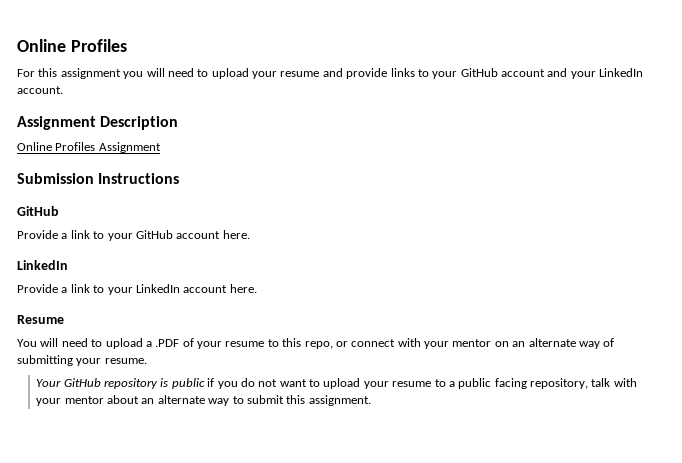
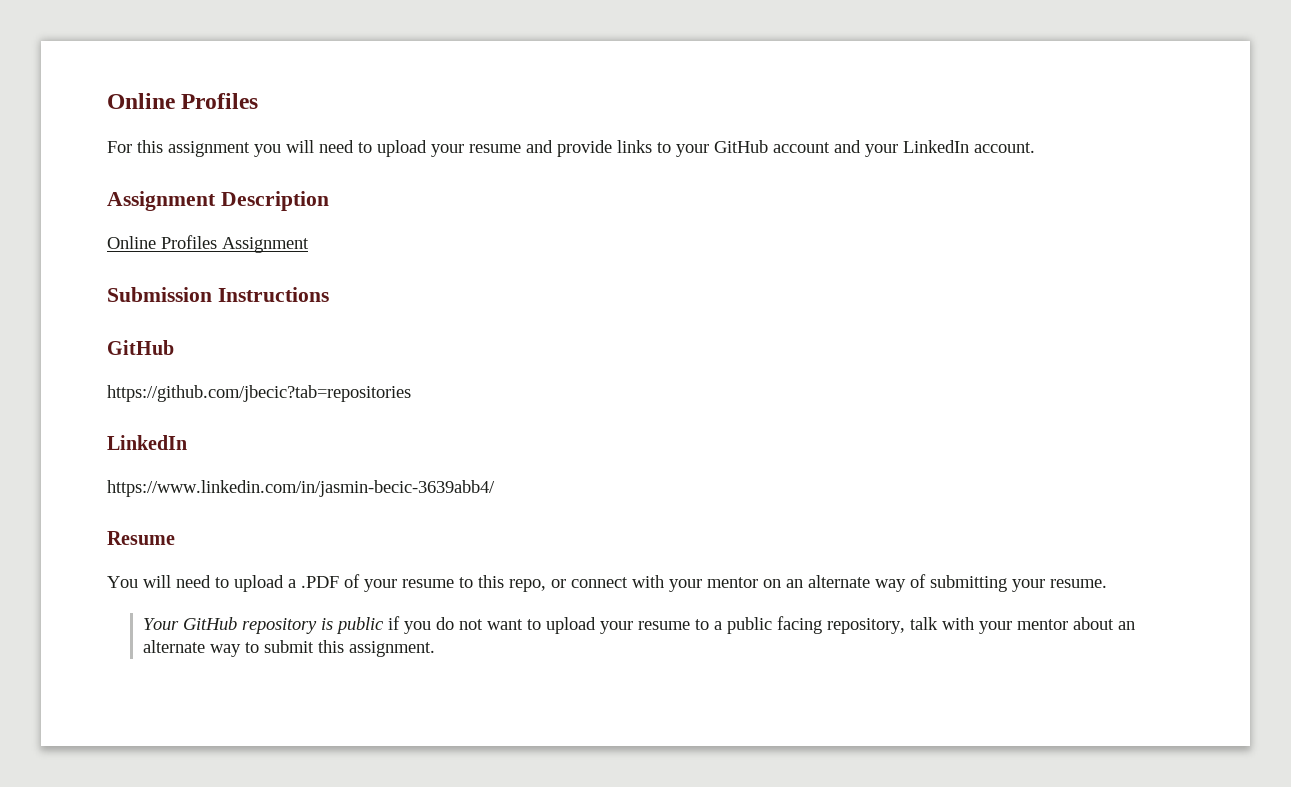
- Provide a link to your GitHub account here.
+ https://github.com/jbecic?tab=repositories
  LinkedIn
- Provide a link to your LinkedIn account here.
+ https://www.linkedin.com/in/jasmin-becic-3639abb4/

